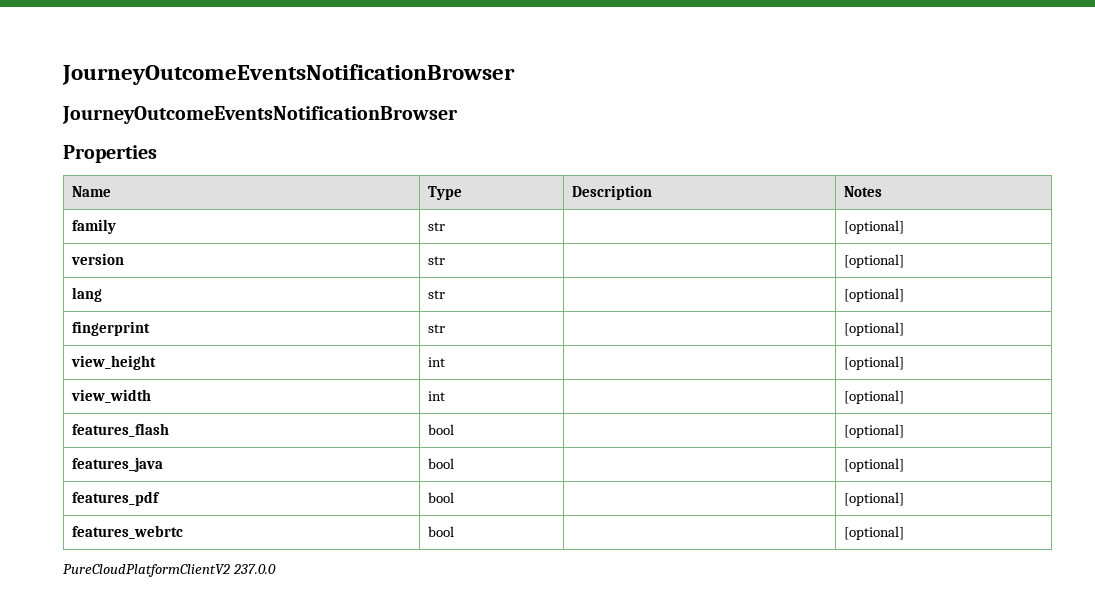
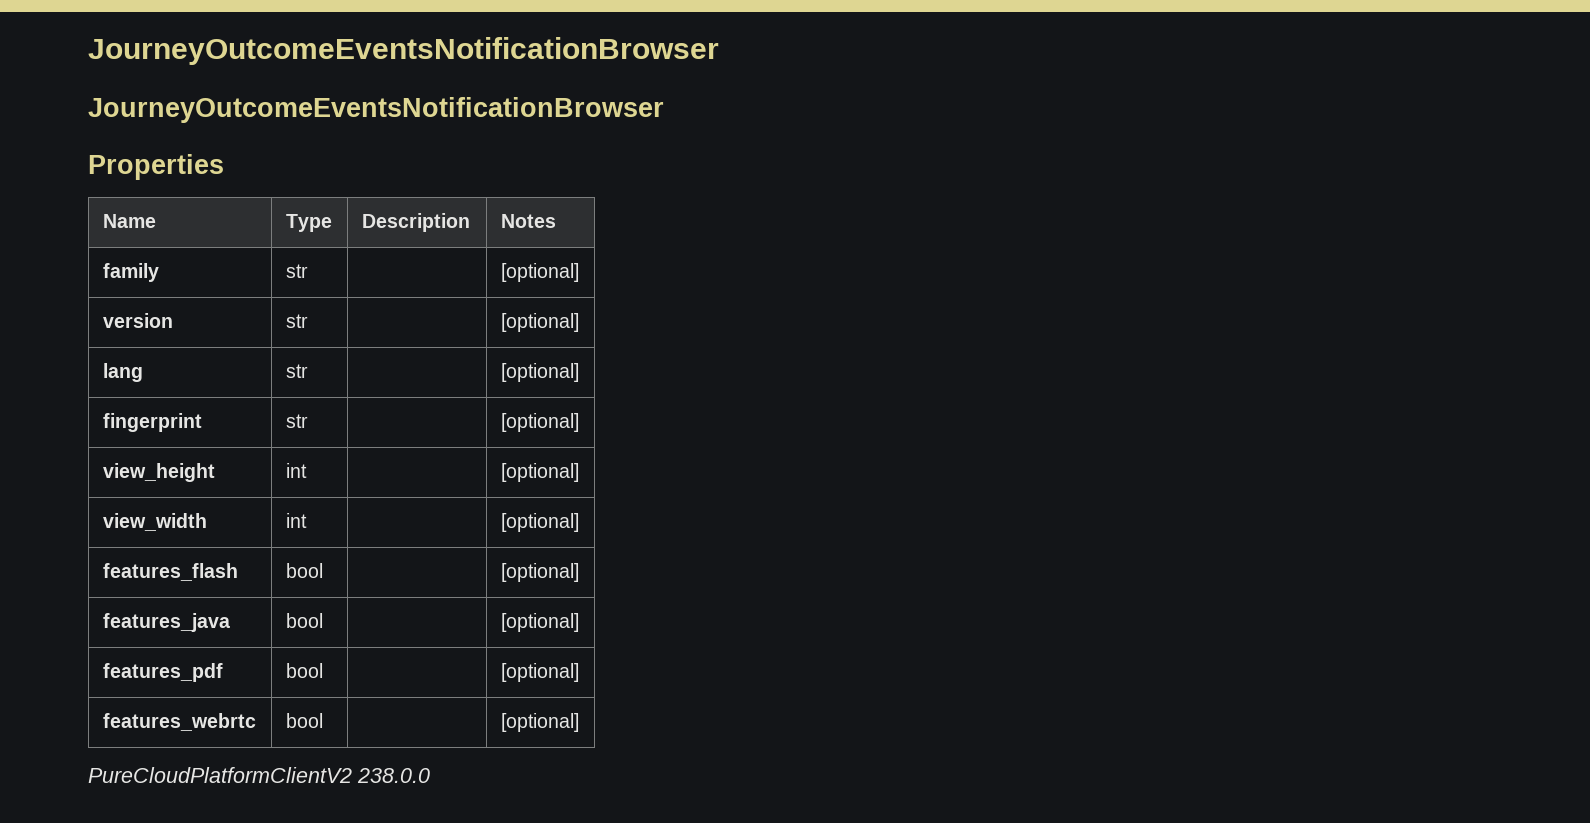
- PureCloudPlatformClientV2 237.0.0
+ PureCloudPlatformClientV2 238.0.0

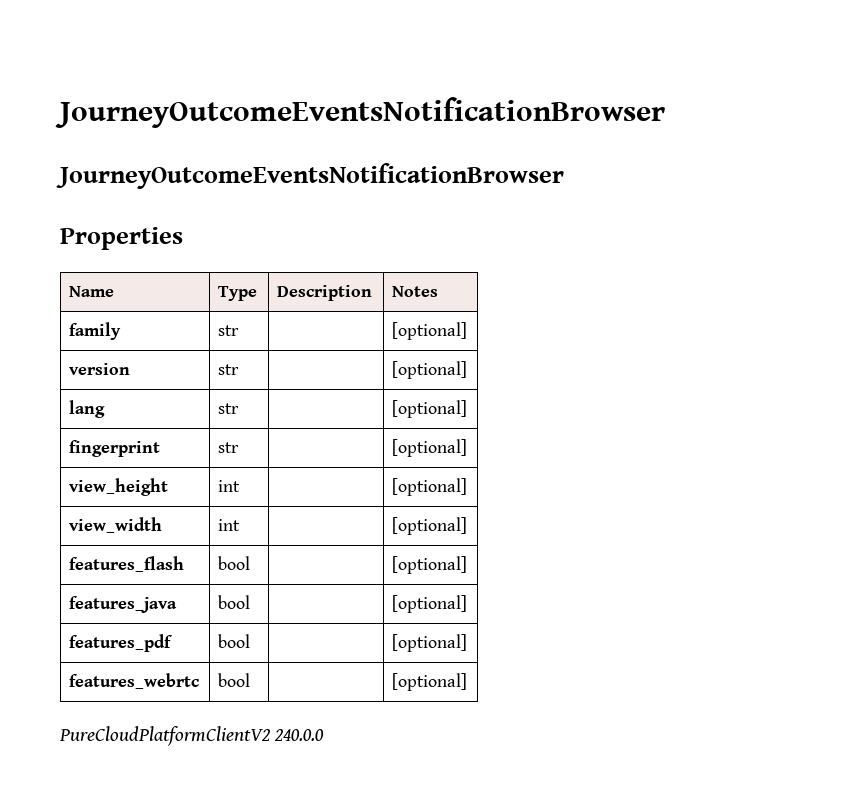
- PureCloudPlatformClientV2 238.0.0
+ PureCloudPlatformClientV2 240.0.0

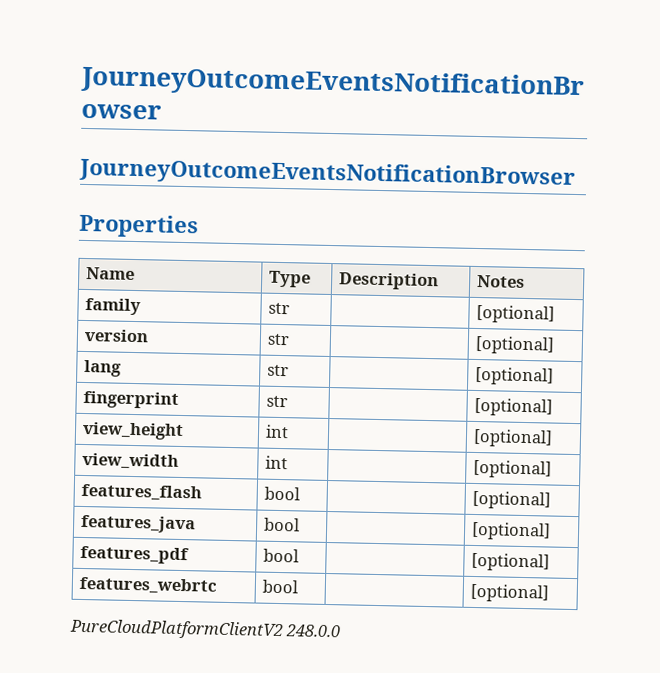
- PureCloudPlatformClientV2 240.0.0
+ PureCloudPlatformClientV2 248.0.0

